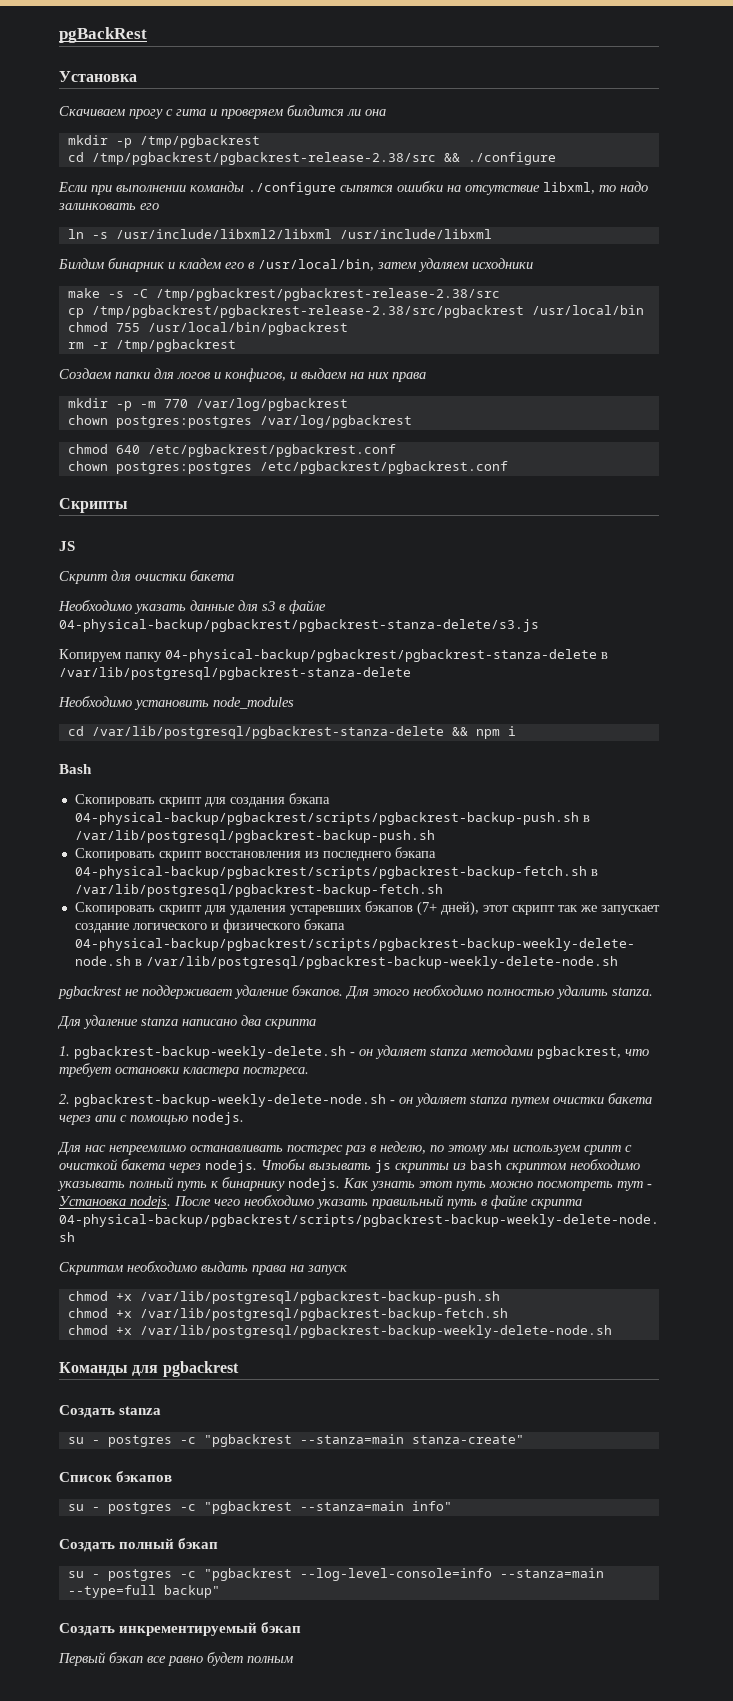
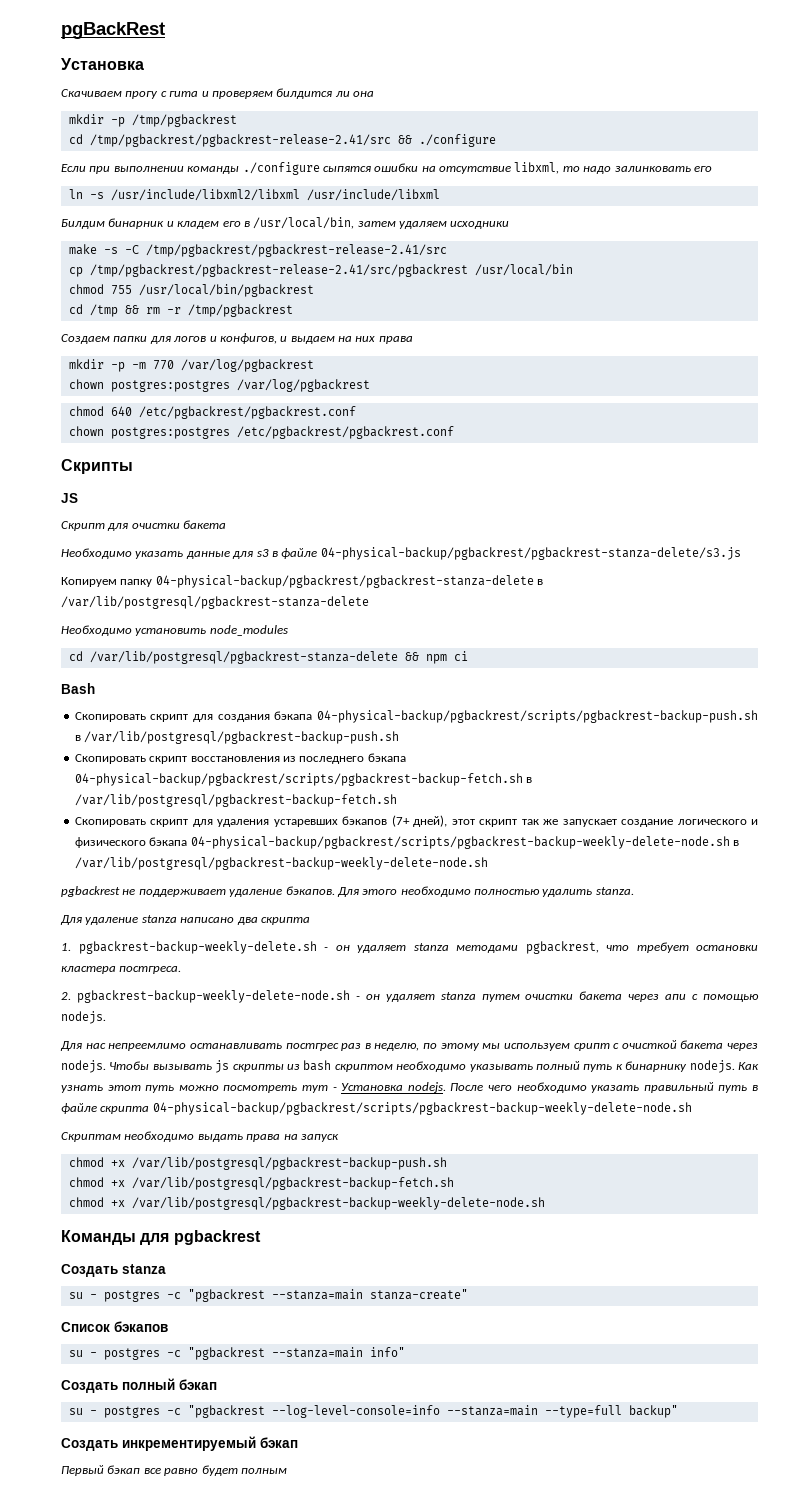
- cd /tmp/pgbackrest/pgbackrest-release-2.38/src && ./configure
+ cd /tmp/pgbackrest/pgbackrest-release-2.41/src && ./configure
- make -s -C /tmp/pgbackrest/pgbackrest-release-2.38/src
+ make -s -C /tmp/pgbackrest/pgbackrest-release-2.41/src
- cp /tmp/pgbackrest/pgbackrest-release-2.38/src/pgbackrest /usr/local/bin
+ cp /tmp/pgbackrest/pgbackrest-release-2.41/src/pgbackrest /usr/local/bin
- rm -r /tmp/pgbackrest
+ cd /tmp && rm -r /tmp/pgbackrest
- cd /var/lib/postgresql/pgbackrest-stanza-delete && npm i
+ cd /var/lib/postgresql/pgbackrest-stanza-delete && npm ci

